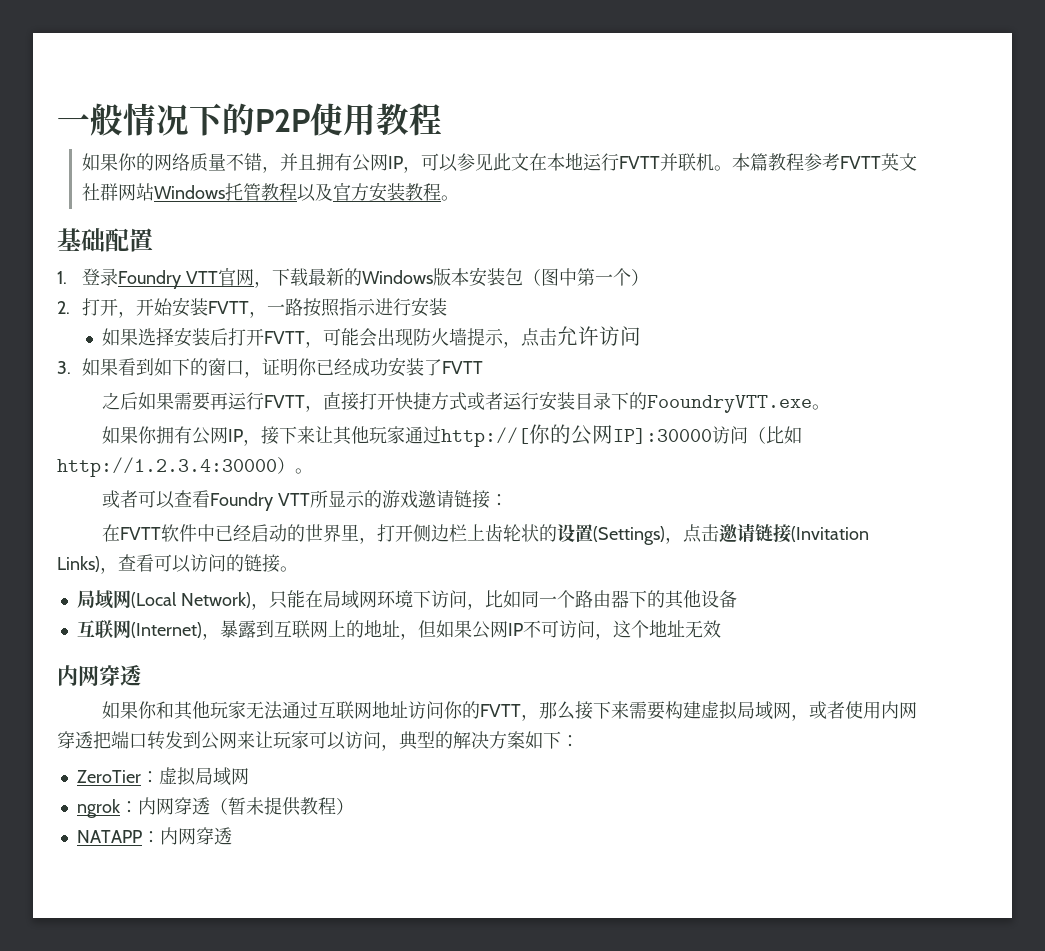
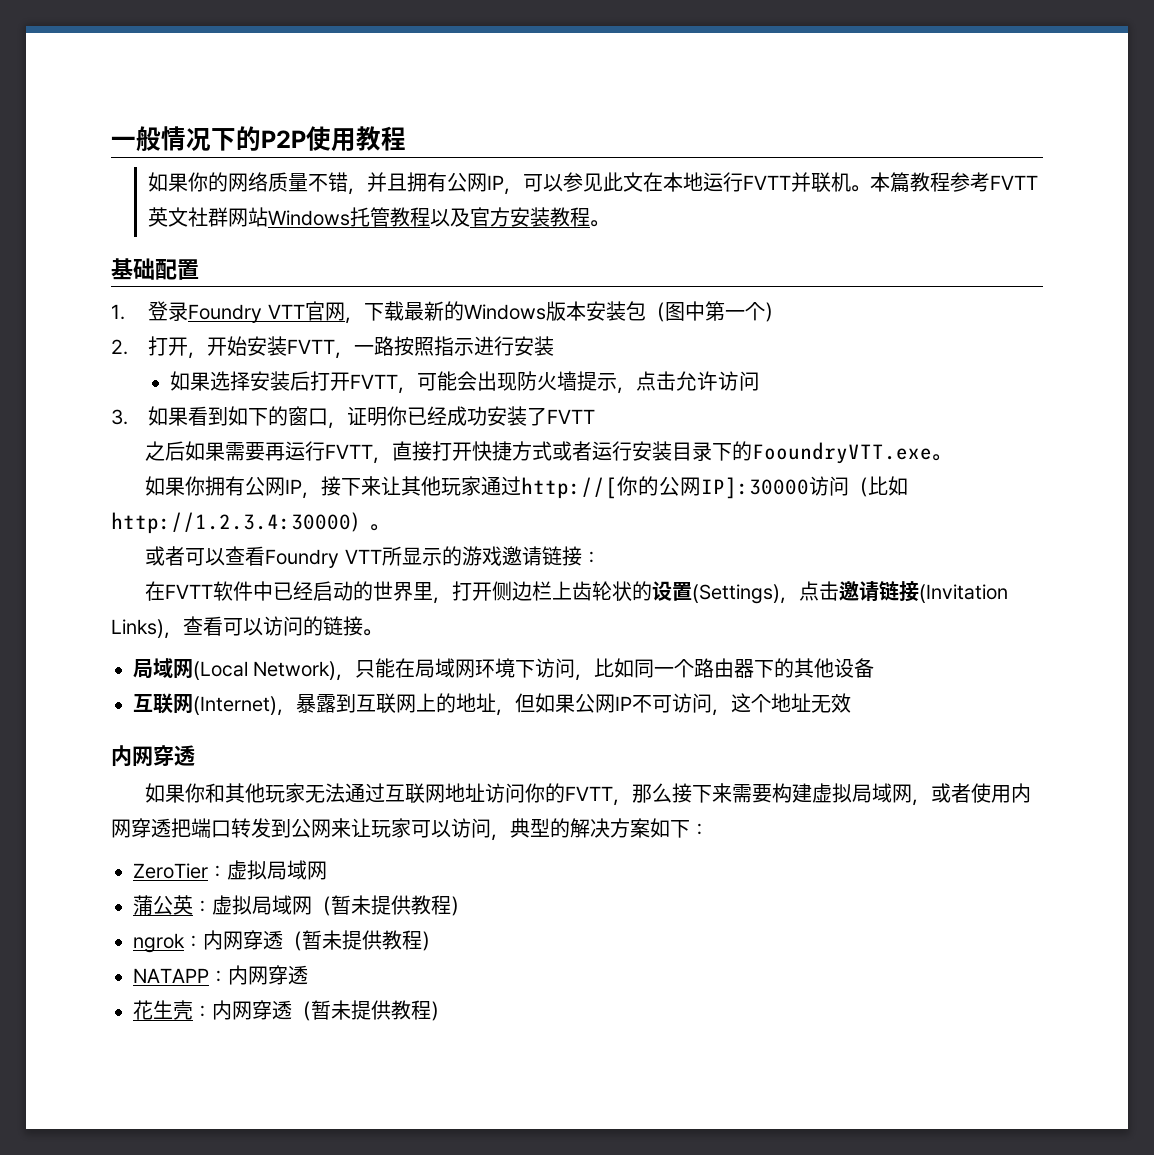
+ 蒲公英：虚拟局域网（暂未提供教程）
+ 花生壳：内网穿透（暂未提供教程）

